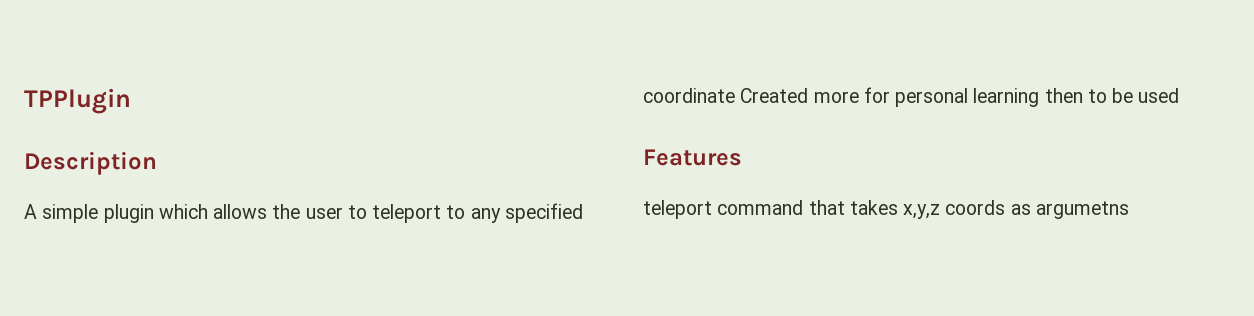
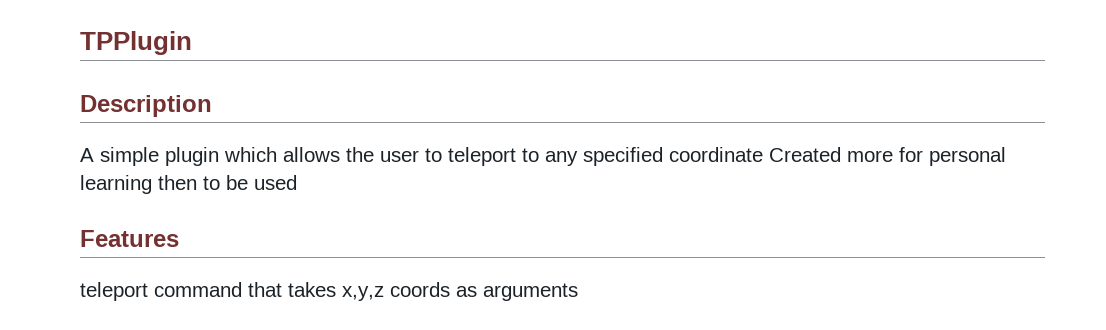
- teleport command that takes x,y,z coords as argumetns
+ teleport command that takes x,y,z coords as arguments

